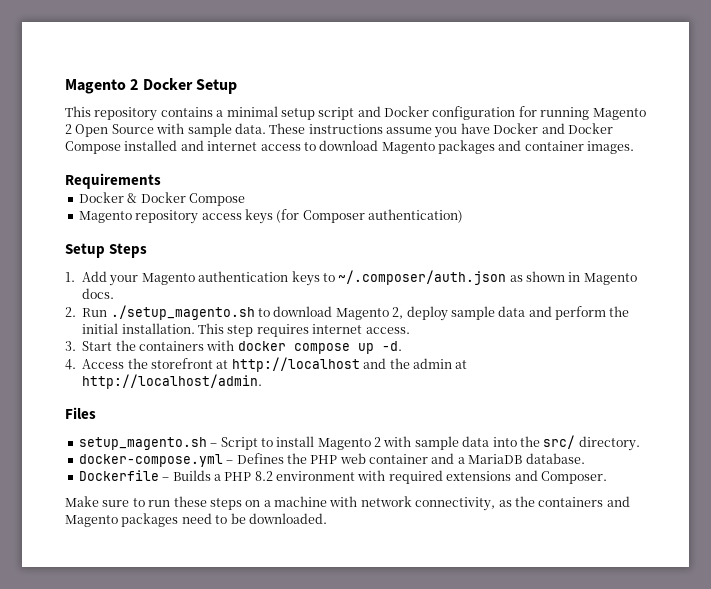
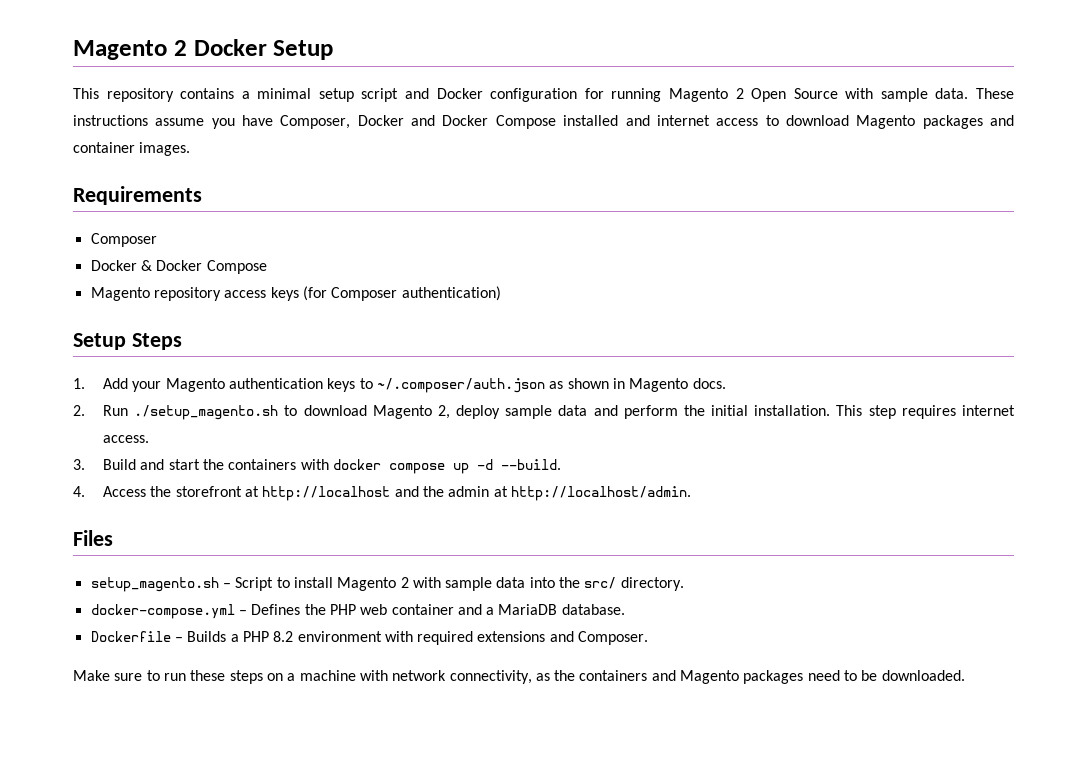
- These instructions assume you have Docker and Docker Compose installed and internet access to download Magento packages and container images.
+ These instructions assume you have Composer, Docker and Docker Compose installed and internet access to download Magento packages and container images.
  Requirements
+ Composer
- 3. Start the containers with docker compose up -d.
+ 3. Build and start the containers with docker compose up -d --build.

